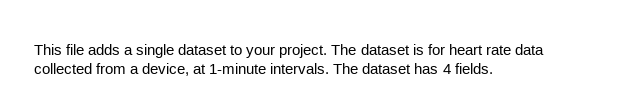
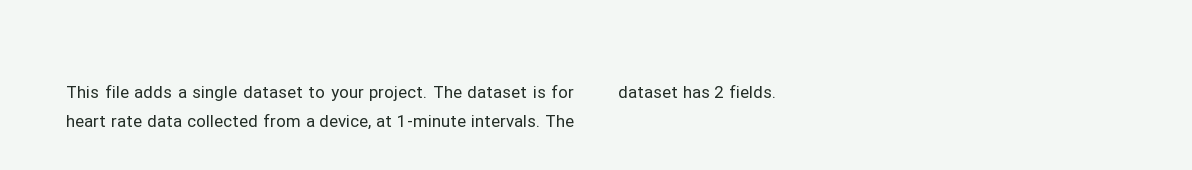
- The dataset has 4 fields.
+ The dataset has 2 fields.

